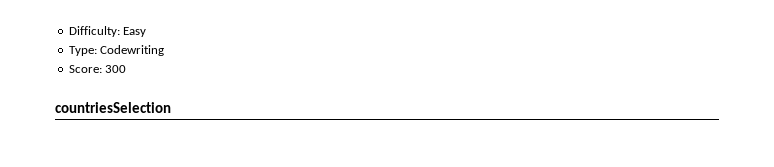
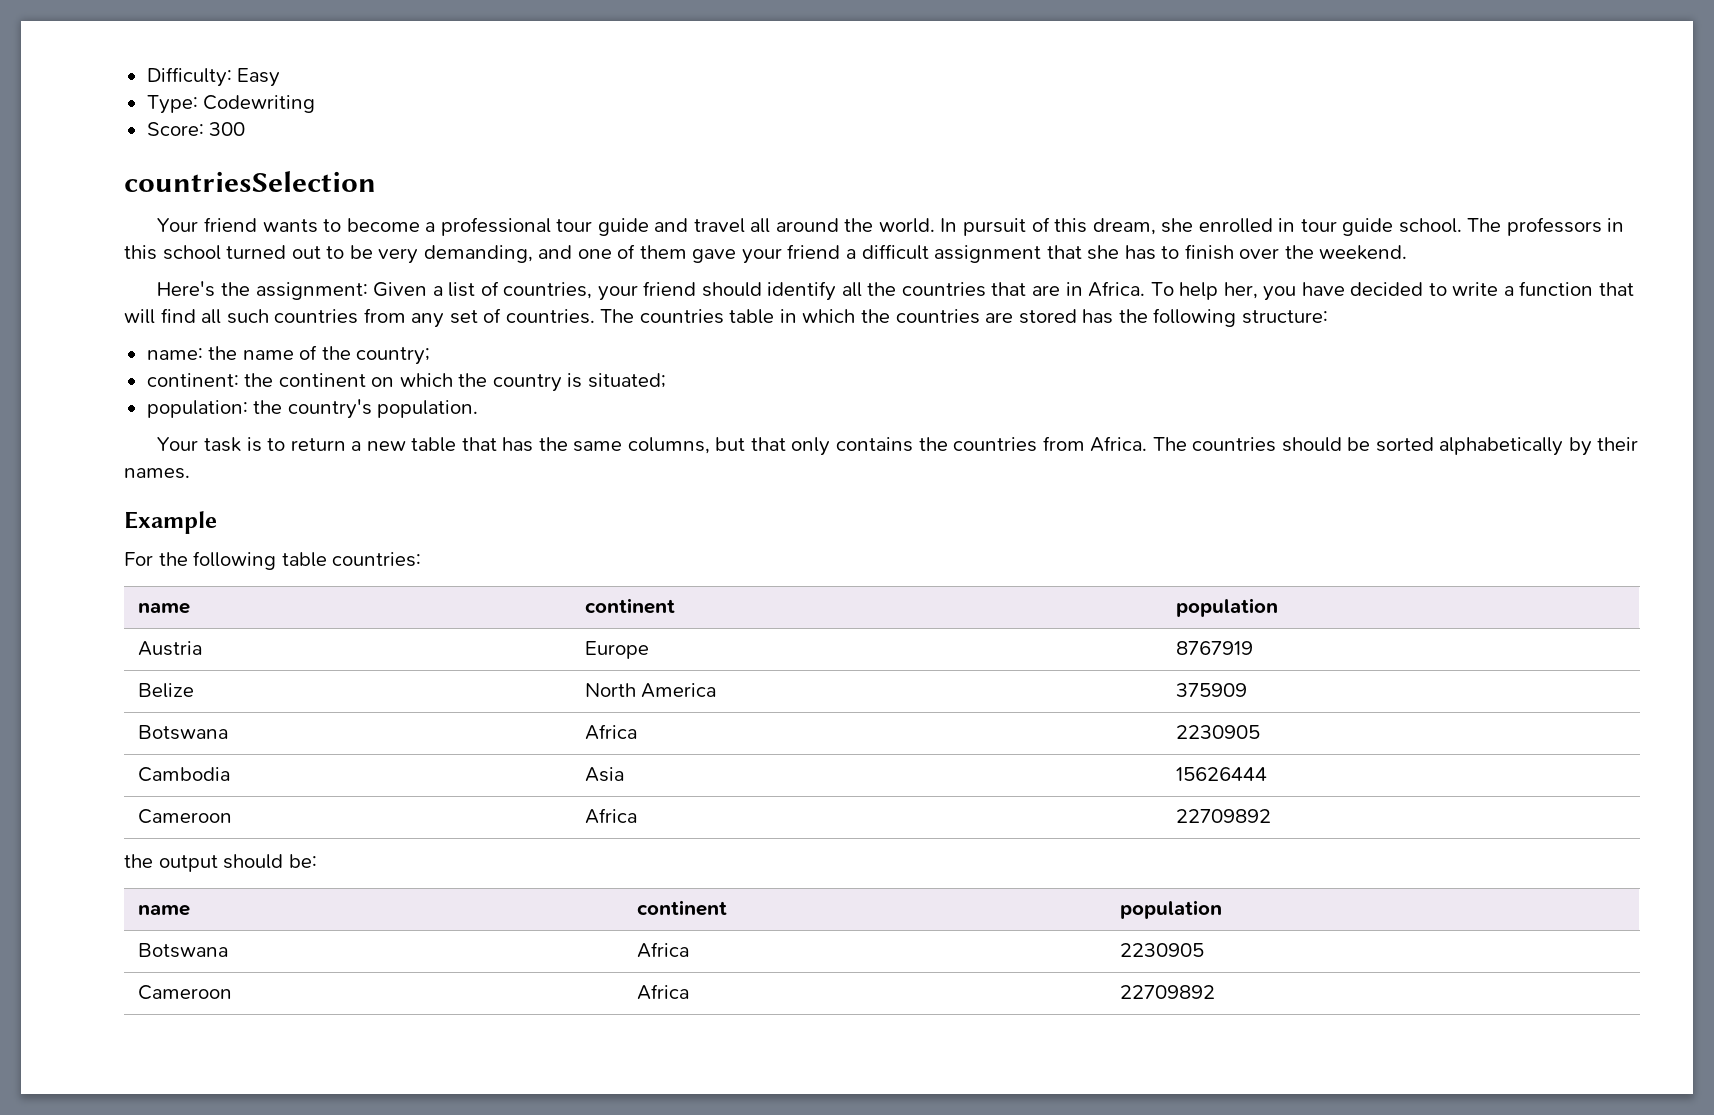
+ Your friend wants to become a professional tour guide and travel all around the world. In pursuit of this dream, she enrolled in tour guide school. The professors in this school turned out to be very demanding, and one of them gave your friend a difficult assignment that she has to finish over the weekend.
+ Here's the assignment: Given a list of countries, your friend should identify all the countries that are in Africa. To help her, you have decided to write a function that will find all such countries from any set of countries. The countries table in which the countries are stored has the following structure:
+ name: the name of the country;
+ continent: the continent on which the country is situated;
+ population: the country's population.
+ Your task is to return a new table that has the same columns, but that only contains the countries from Africa. The countries should be sorted alphabetically by their names.
+ Example
+ For the following table countries:
+ name | continent | population
+ Austria | Europe | 8767919
+ Belize | North America | 375909
+ Botswana | Africa | 2230905
+ Cambodia | Asia | 15626444
+ Cameroon | Africa | 22709892
+ the output should be:
+ name | continent | population
+ Botswana | Africa | 2230905
+ Cameroon | Africa | 22709892

